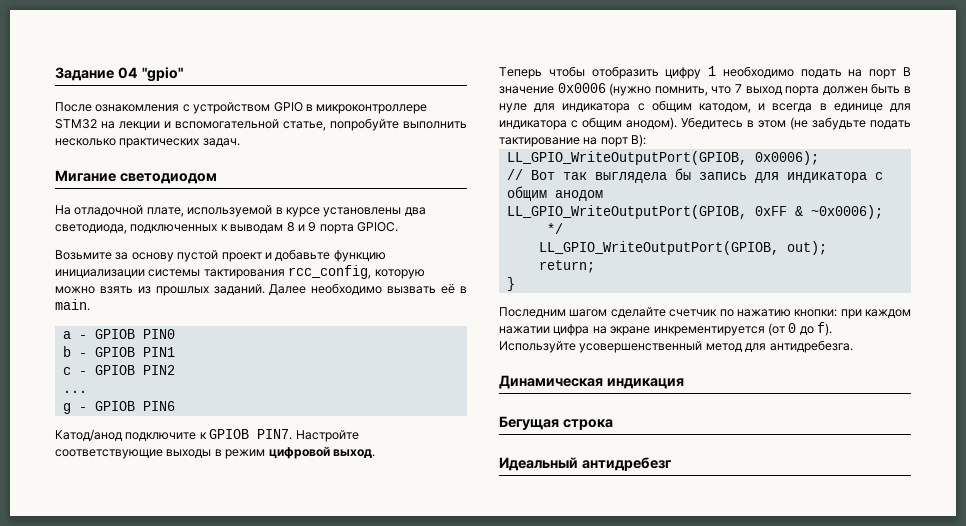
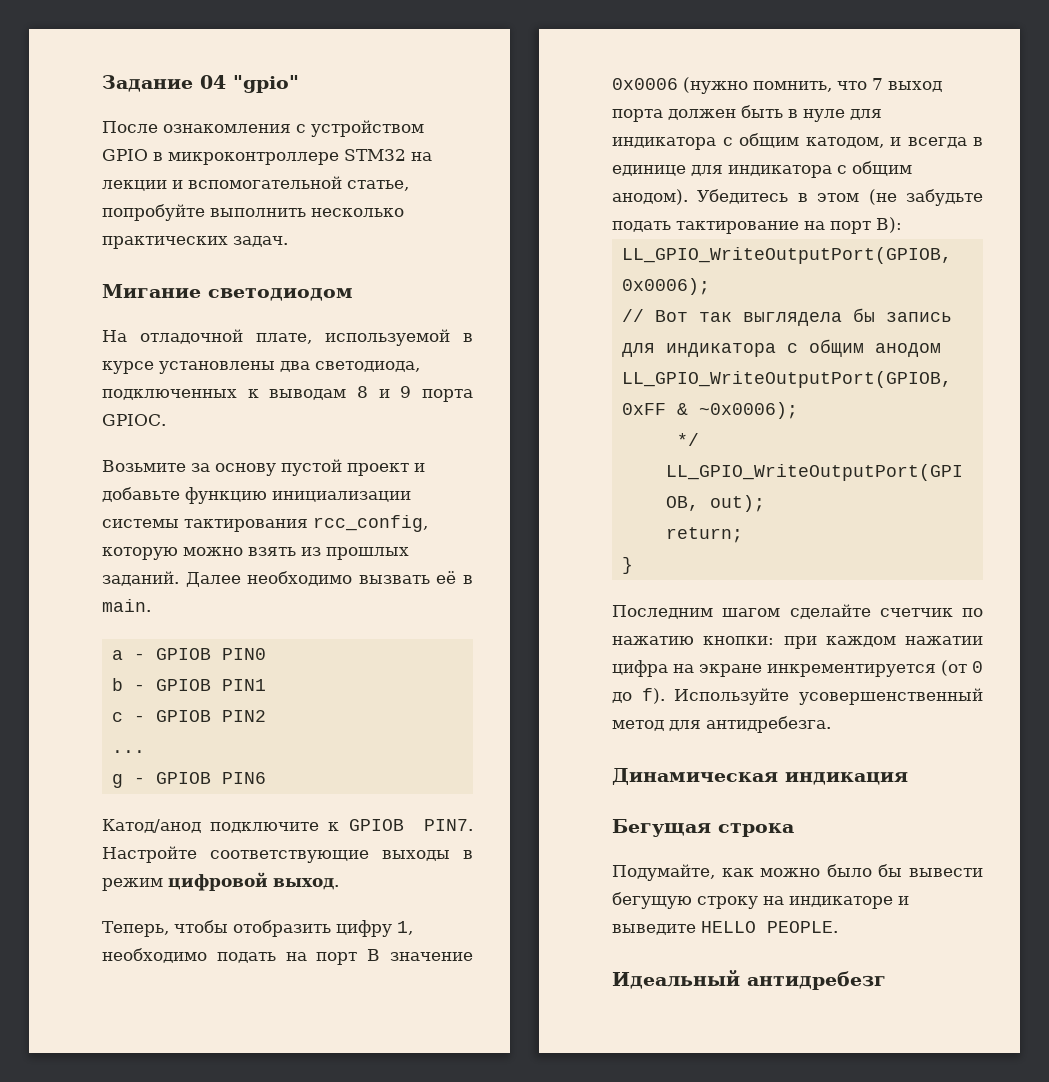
- Теперь чтобы отобразить цифру 1 необходимо подать на порт B значение 0x0006 (нужно помнить, что 7 выход порта должен быть в нуле для индикатора с общим катодом, и всегда в единице для индикатора с общим анодом).
+ Теперь, чтобы отобразить цифру 1, необходимо подать на порт B значение 0x0006 (нужно помнить, что 7 выход порта должен быть в нуле для индикатора с общим катодом, и всегда в единице для индикатора с общим анодом).
+ Подумайте, как можно было бы вывести бегущую строку на индикаторе и выведите HELLO PEOPLE.

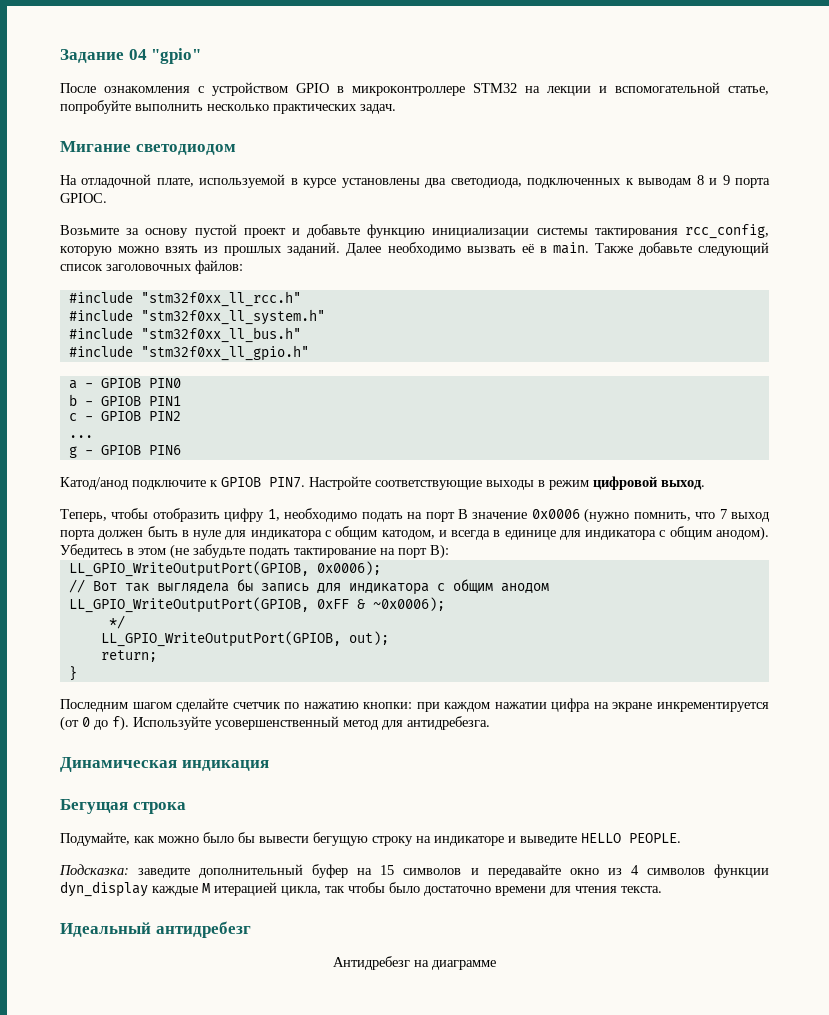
+ Также добавьте следующий список заголовочных файлов:
+ #include "stm32f0xx_ll_rcc.h"
+ #include "stm32f0xx_ll_system.h"
+ #include "stm32f0xx_ll_bus.h"
+ #include "stm32f0xx_ll_gpio.h"
+ Подсказка: заведите дополнительный буфер на 15 символов и передавайте окно из 4 символов функции dyn_display каждые M итерацией цикла, так чтобы было достаточно времени для чтения текста.
+ Антидребезг на диаграмме

